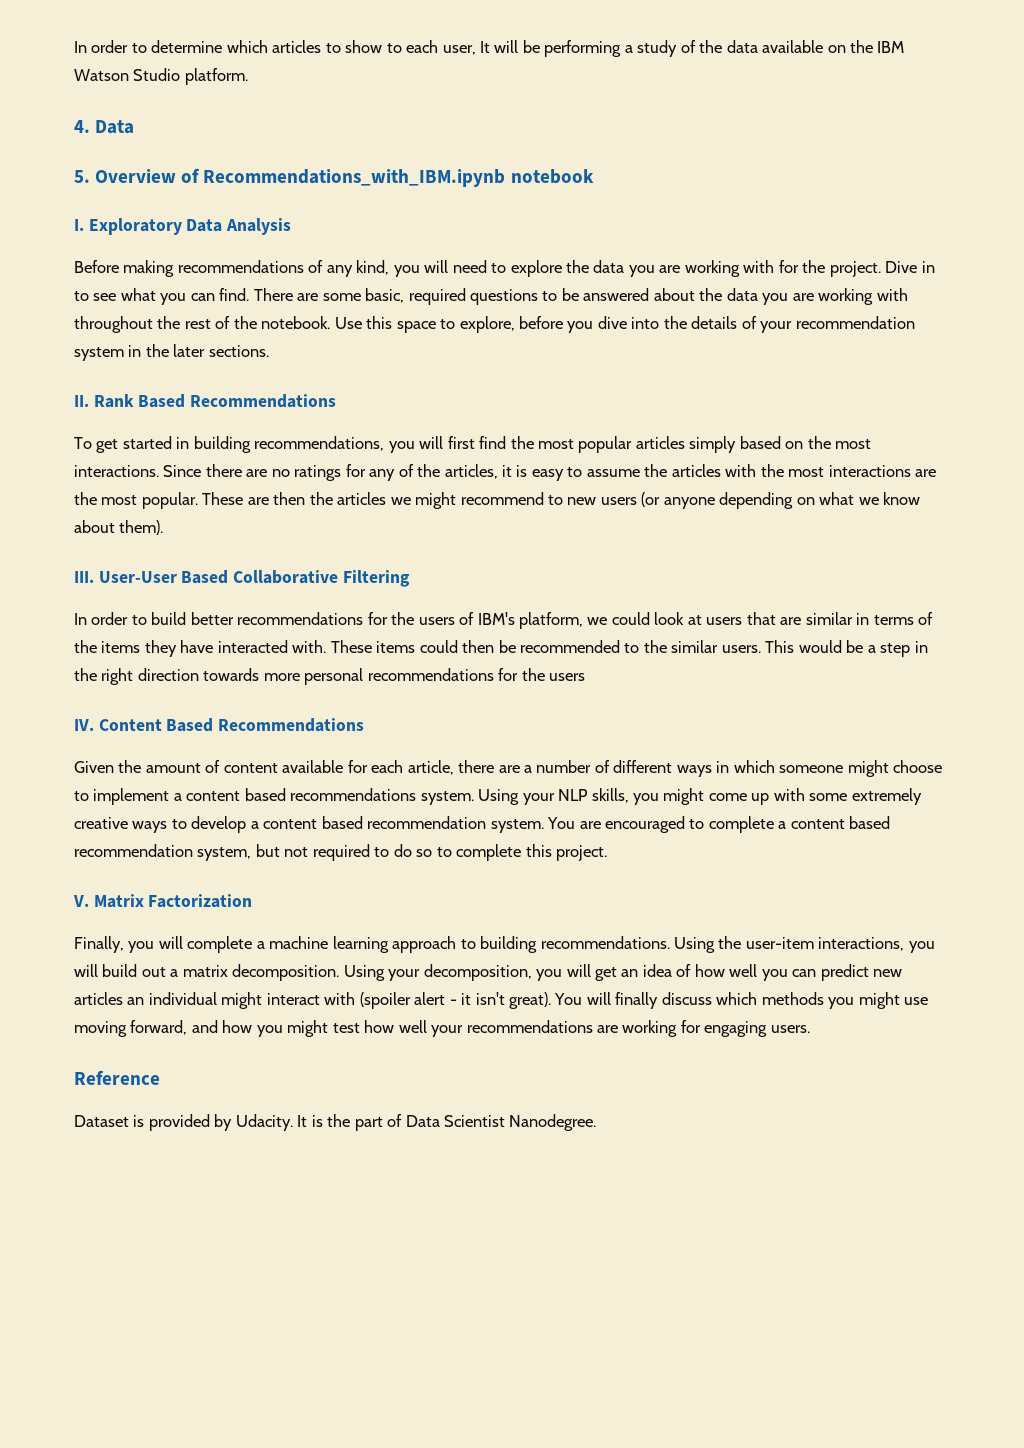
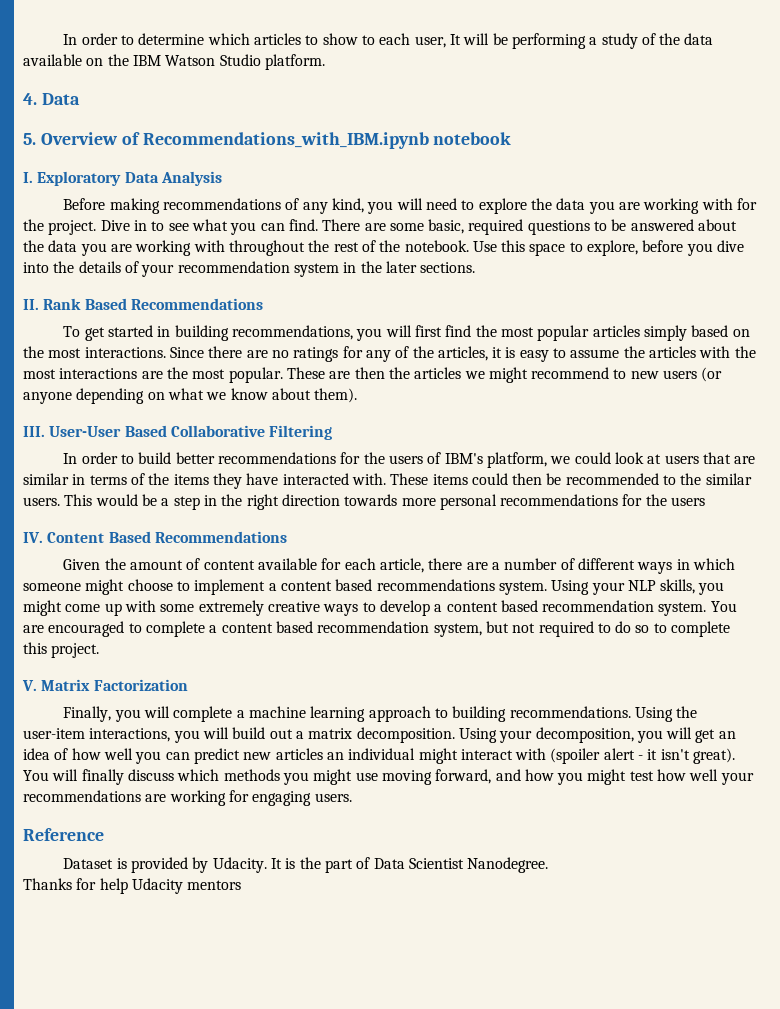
+ Thanks for help Udacity mentors

